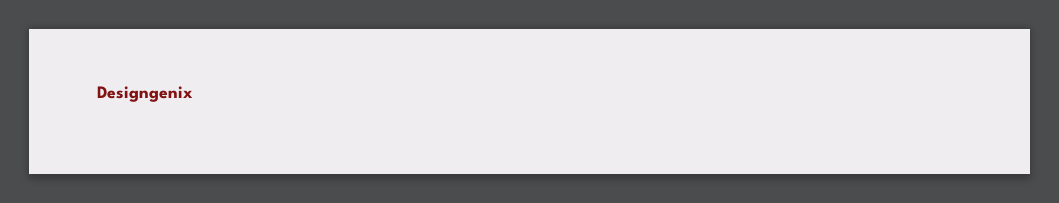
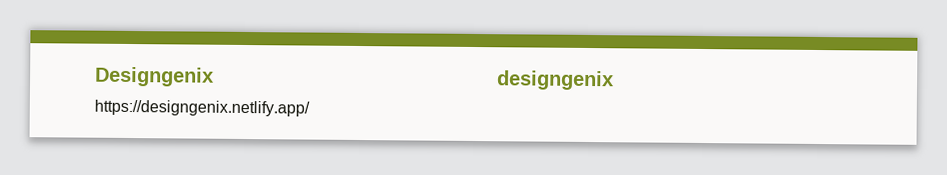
+ https://designgenix.netlify.app/
+ designgenix

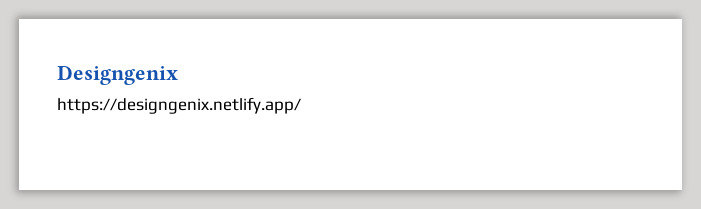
- designgenix

